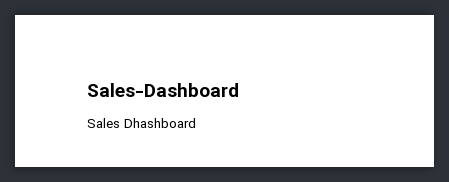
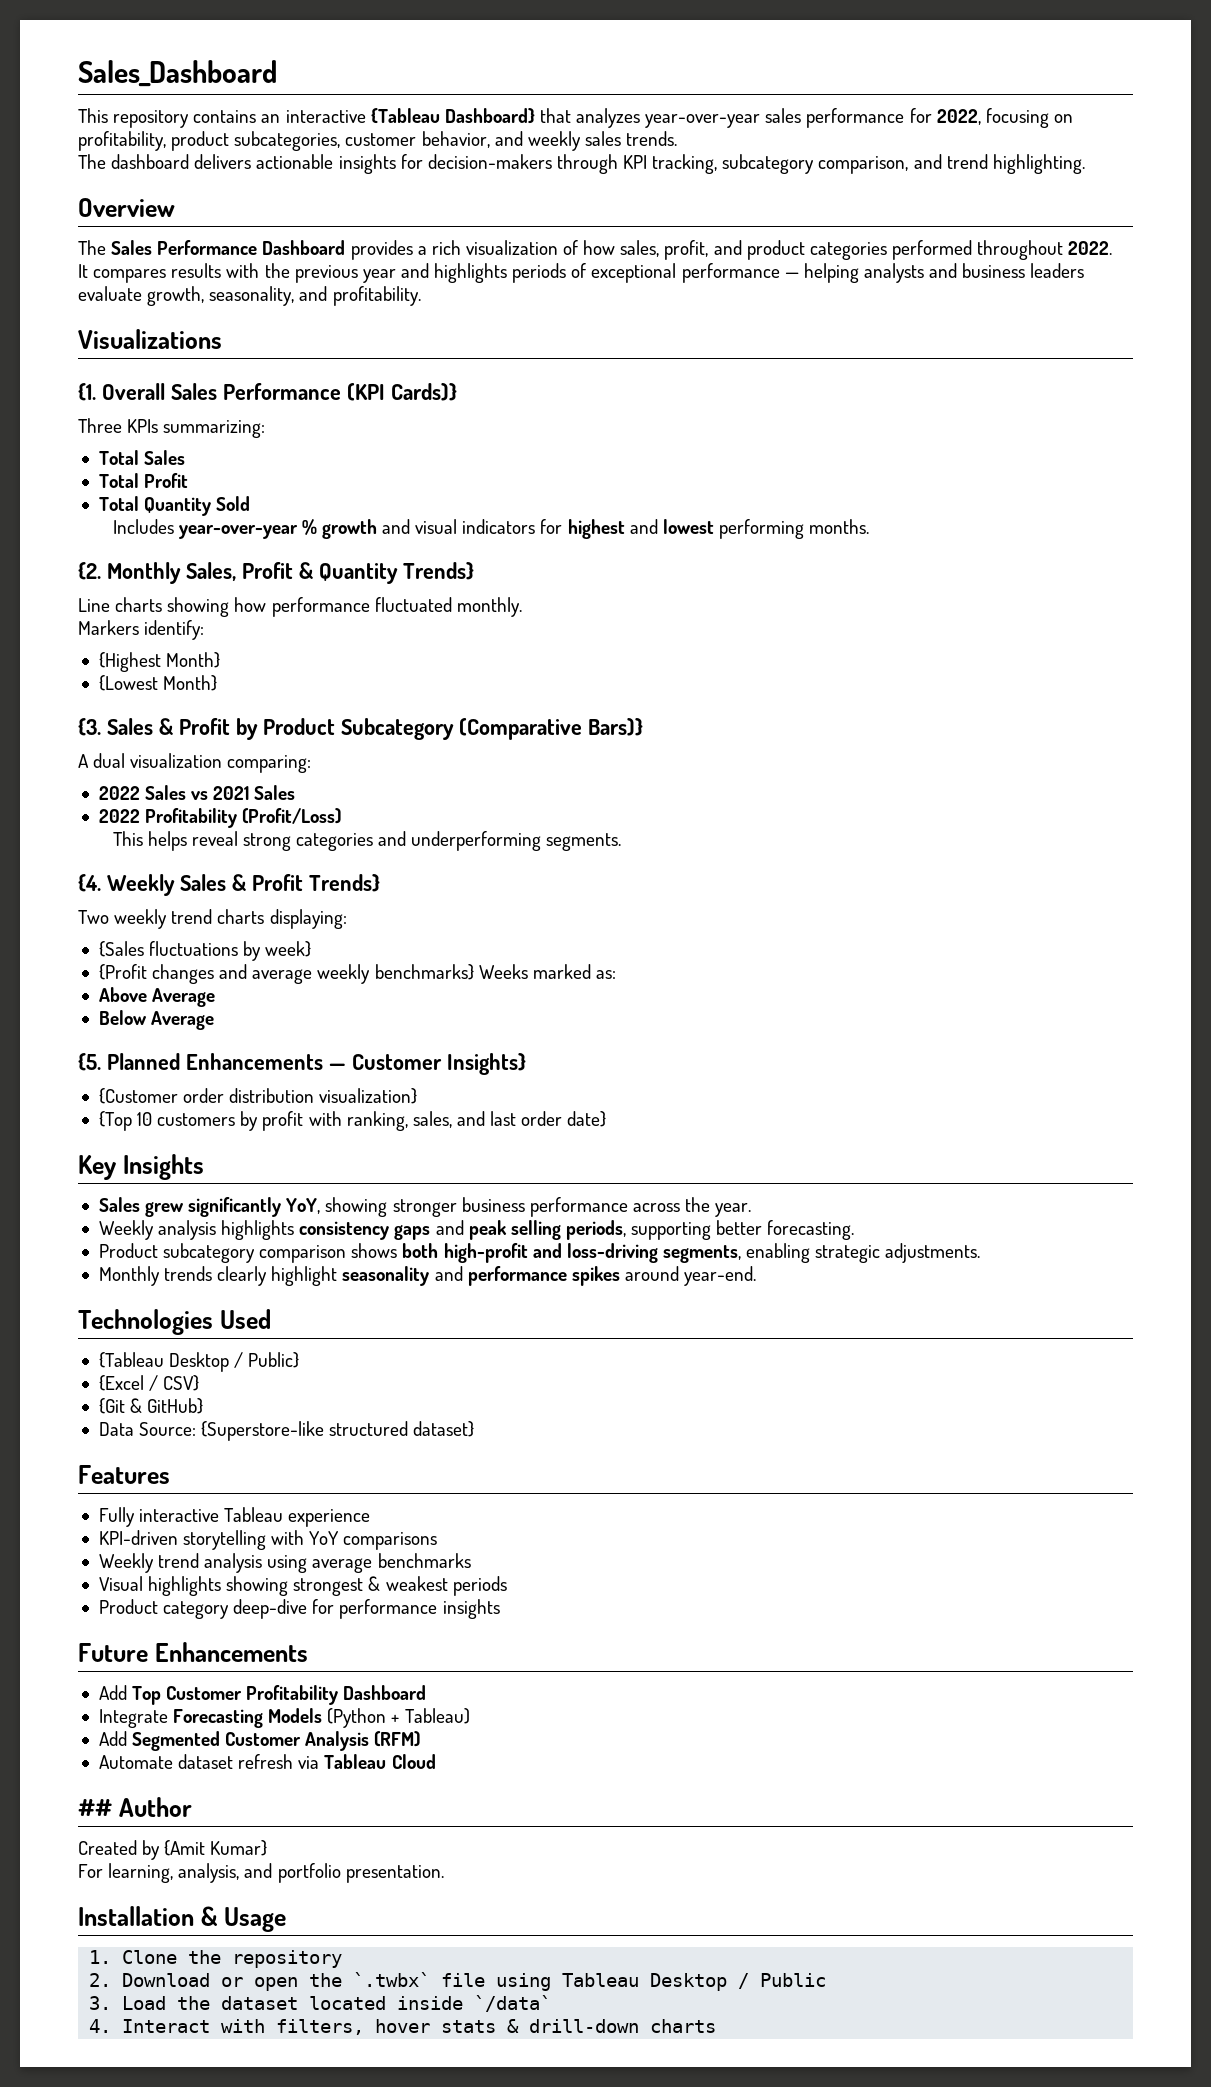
- Sales-Dashboard
- Sales Dhashboard
+ Sales_Dashboard
+ This repository contains an interactive {Tableau Dashboard} that analyzes year-over-year sales performance for 2022, focusing on profitability, product subcategories, customer behavior, and weekly sales trends.
+ The dashboard delivers actionable insights for decision-makers through KPI tracking, subcategory comparison, and trend highlighting.
+ Overview
+ The Sales Performance Dashboard provides a rich visualization of how sales, profit, and product categories performed throughout 2022.
+ It compares results with the previous year and highlights periods of exceptional performance — helping analysts and business leaders evaluate growth, seasonality, and profitability.
+ Visualizations
+ {1. Overall Sales Performance (KPI Cards)}
+ Three KPIs summarizing:
+ Total Sales
+ Total Profit
+ Total Quantity Sold
+ Includes year-over-year % growth and visual indicators for highest and lowest performing months.
+ {2. Monthly Sales, Profit & Quantity Trends}
+ Line charts showing how performance fluctuated monthly.
+ Markers identify:
+ {Highest Month}
+ {Lowest Month}
+ {3. Sales & Profit by Product Subcategory (Comparative Bars)}
+ A dual visualization comparing:
+ 2022 Sales vs 2021 Sales
+ 2022 Profitability (Profit/Loss)
+ This helps reveal strong categories and underperforming segments.
+ {4. Weekly Sales & Profit Trends}
+ Two weekly trend charts displaying:
+ {Sales fluctuations by week}
+ {Profit changes and average weekly benchmarks} Weeks marked as:
+ Above Average
+ Below Average
+ {5. Planned Enhancements — Customer Insights}
+ {Customer order distribution visualization}
+ {Top 10 customers by profit with ranking, sales, and last order date}
+ Key Insights
+ Sales grew significantly YoY, showing stronger business performance across the year.
+ Weekly analysis highlights consistency gaps and peak selling periods, supporting better forecasting.
+ Product subcategory comparison shows both high-profit and loss-driving segments, enabling strategic adjustments.
+ Monthly trends clearly highlight seasonality and performance spikes around year-end.
+ Technologies Used
+ {Tableau Desktop / Public}
+ {Excel / CSV}
+ {Git & GitHub}
+ Data Source: {Superstore-like structured dataset}
+ Features
+ Fully interactive Tableau experience
+ KPI-driven storytelling with YoY comparisons
+ Weekly trend analysis using average benchmarks
+ Visual highlights showing strongest & weakest periods
+ Product category deep-dive for performance insights
+ Future Enhancements
+ Add Top Customer Profitability Dashboard
+ Integrate Forecasting Models (Python + Tableau)
+ Add Segmented Customer Analysis (RFM)
+ Automate dataset refresh via Tableau Cloud
+ ## Author
+ Created by {Amit Kumar}
+ For learning, analysis, and portfolio presentation.
+ Installation & Usage
+ 1. Clone the repository
+ 2. Download or open the `.twbx` file using Tableau Desktop / Public
+ 3. Load the dataset located inside `/data`
+ 4. Interact with filters, hover stats & drill-down charts

